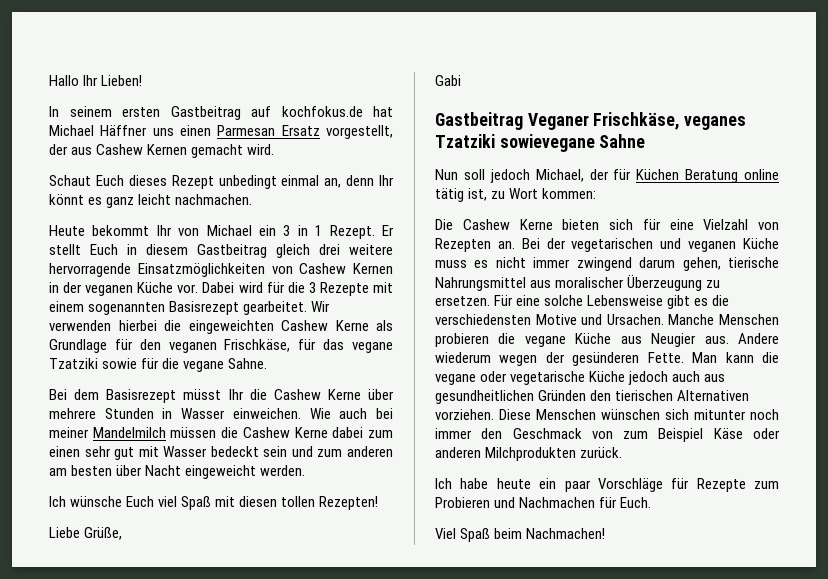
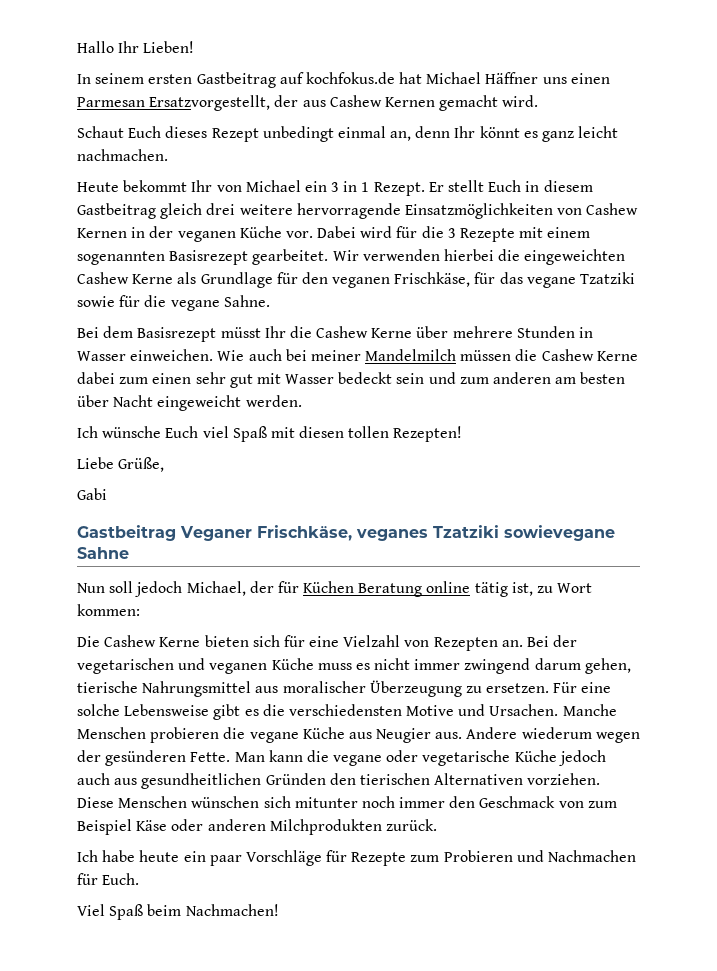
- In seinem ersten Gastbeitrag auf kochfokus.de hat Michael Häffner uns einen Parmesan Ersatz vorgestellt, der aus Cashew Kernen gemacht wird.
+ In seinem ersten Gastbeitrag auf kochfokus.de hat Michael Häffner uns einen Parmesan Ersatzvorgestellt, der aus Cashew Kernen gemacht wird.

